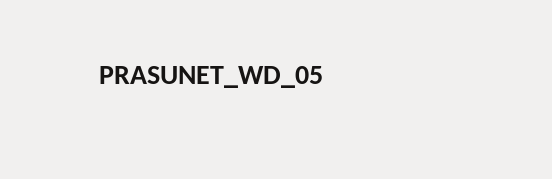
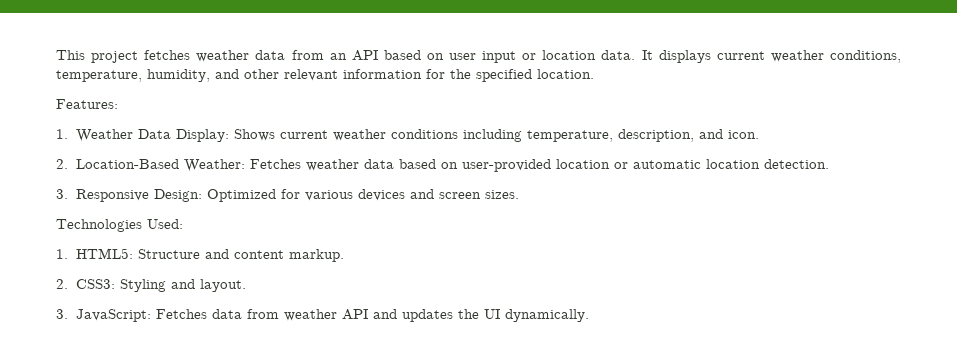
- PRASUNET_WD_05
+ This project fetches weather data from an API based on user input or location data. It displays current weather conditions, temperature, humidity, and other relevant information for the specified location.
+ Features:
+ 1. Weather Data Display: Shows current weather conditions including temperature, description, and icon.
+ 2. Location-Based Weather: Fetches weather data based on user-provided location or automatic location detection.
+ 3. Responsive Design: Optimized for various devices and screen sizes.
+ Technologies Used:
+ 1. HTML5: Structure and content markup.
+ 2. CSS3: Styling and layout.
+ 3. JavaScript: Fetches data from weather API and updates the UI dynamically.

